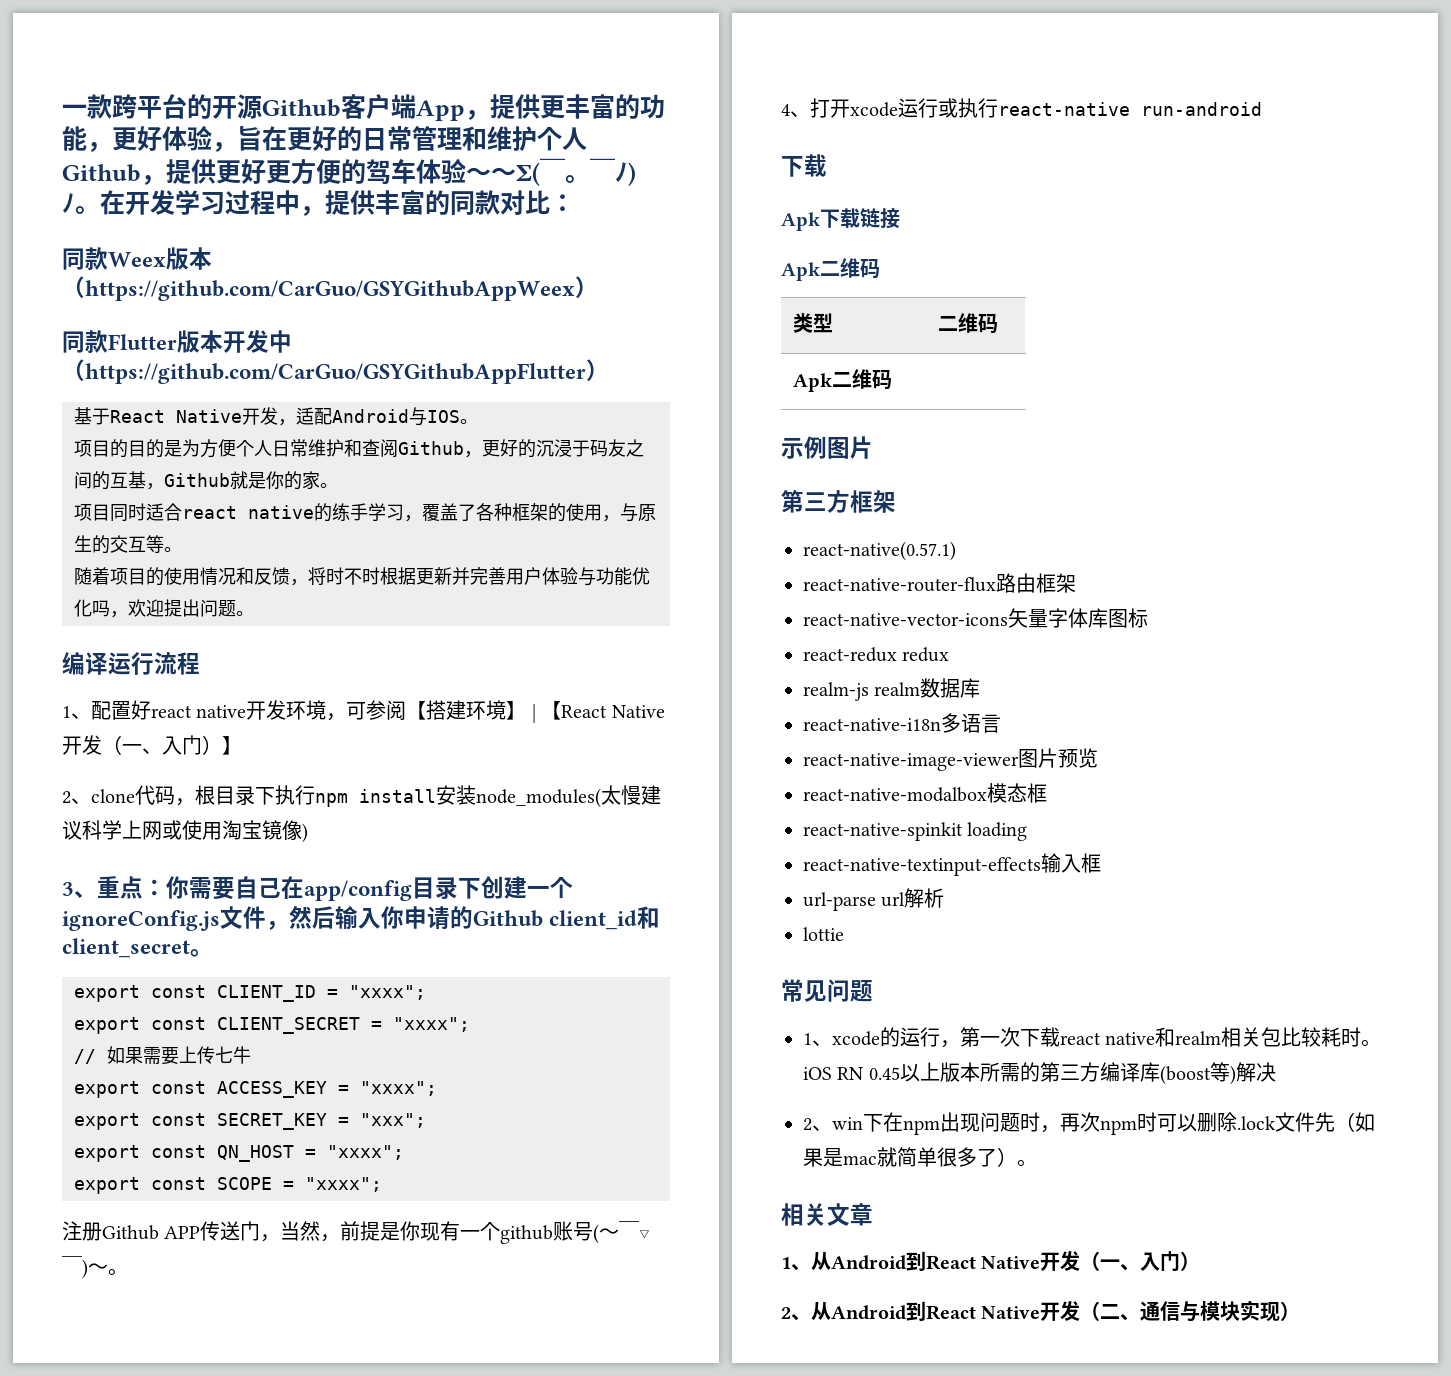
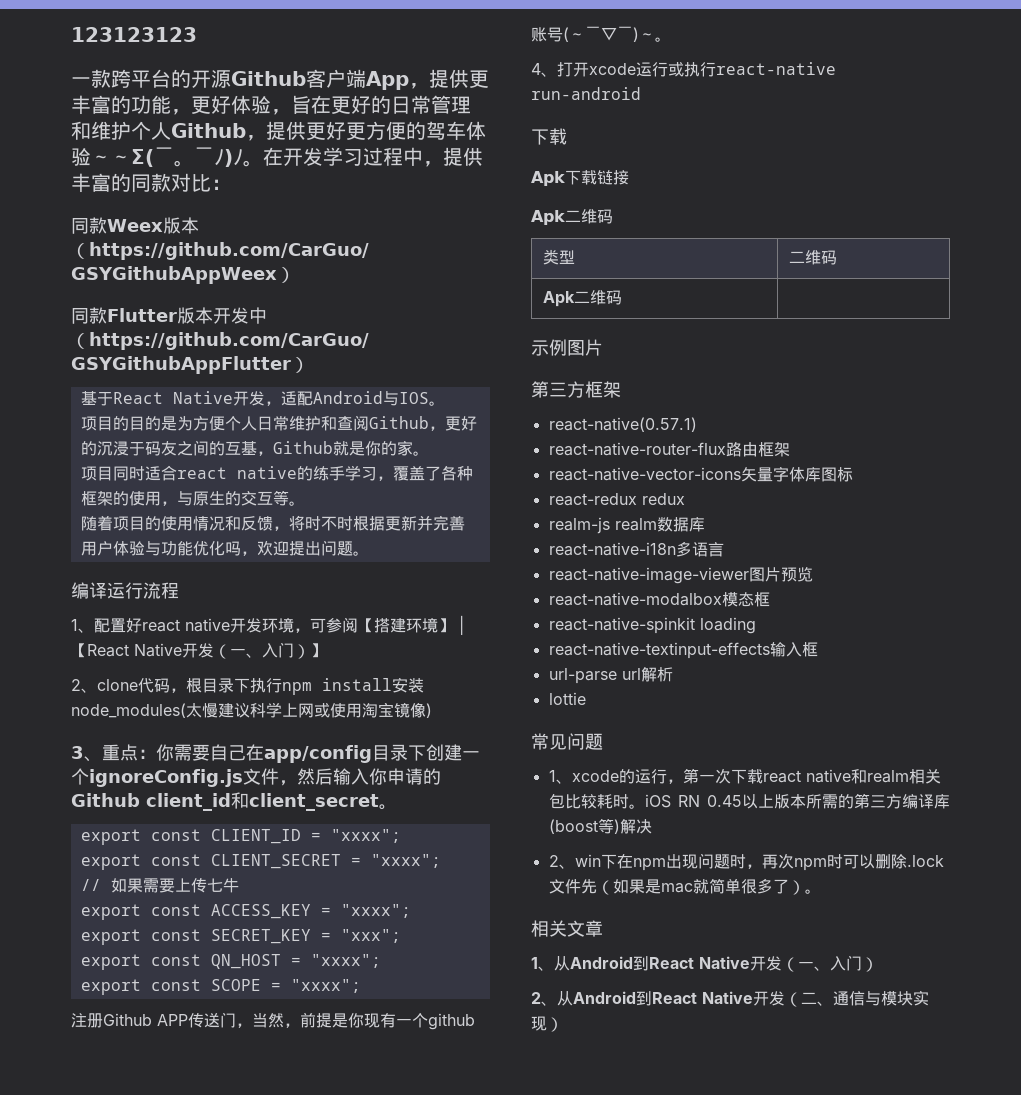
+ 123123123

